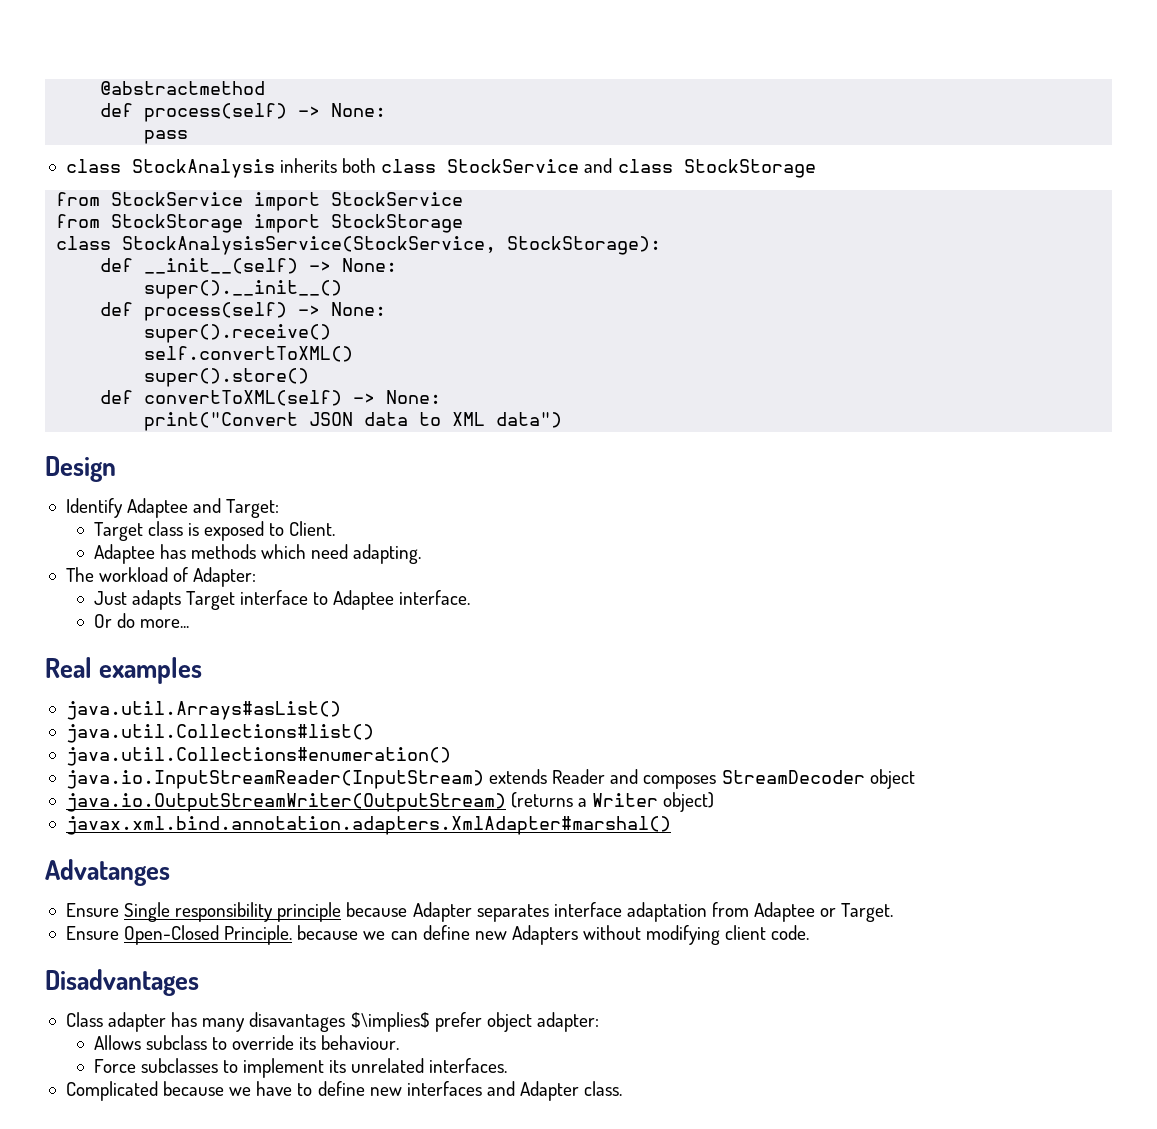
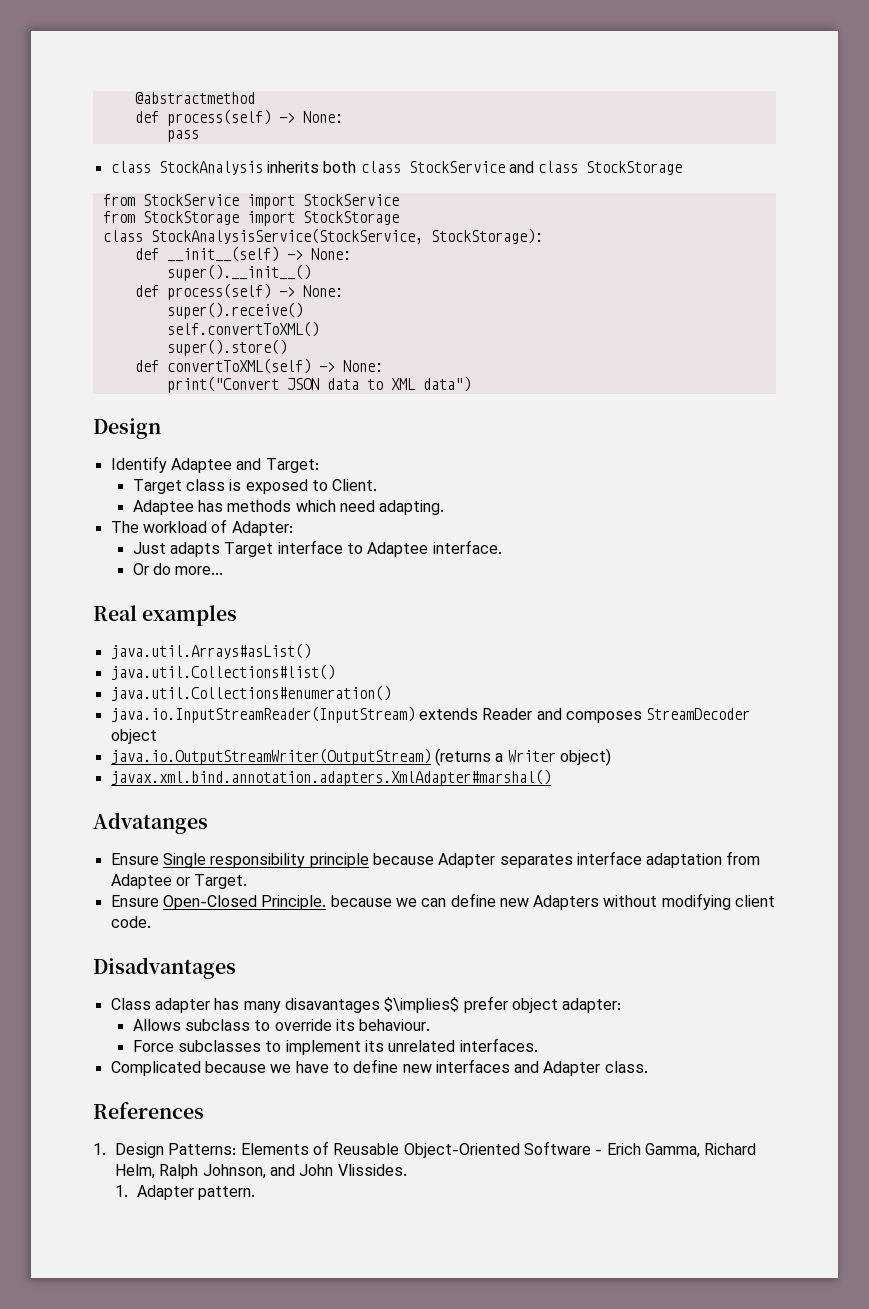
+ References
+ 1. Design Patterns: Elements of Reusable Object-Oriented Software - Erich Gamma, Richard Helm, Ralph Johnson, and John Vlissides.
+ 1. Adapter pattern.

